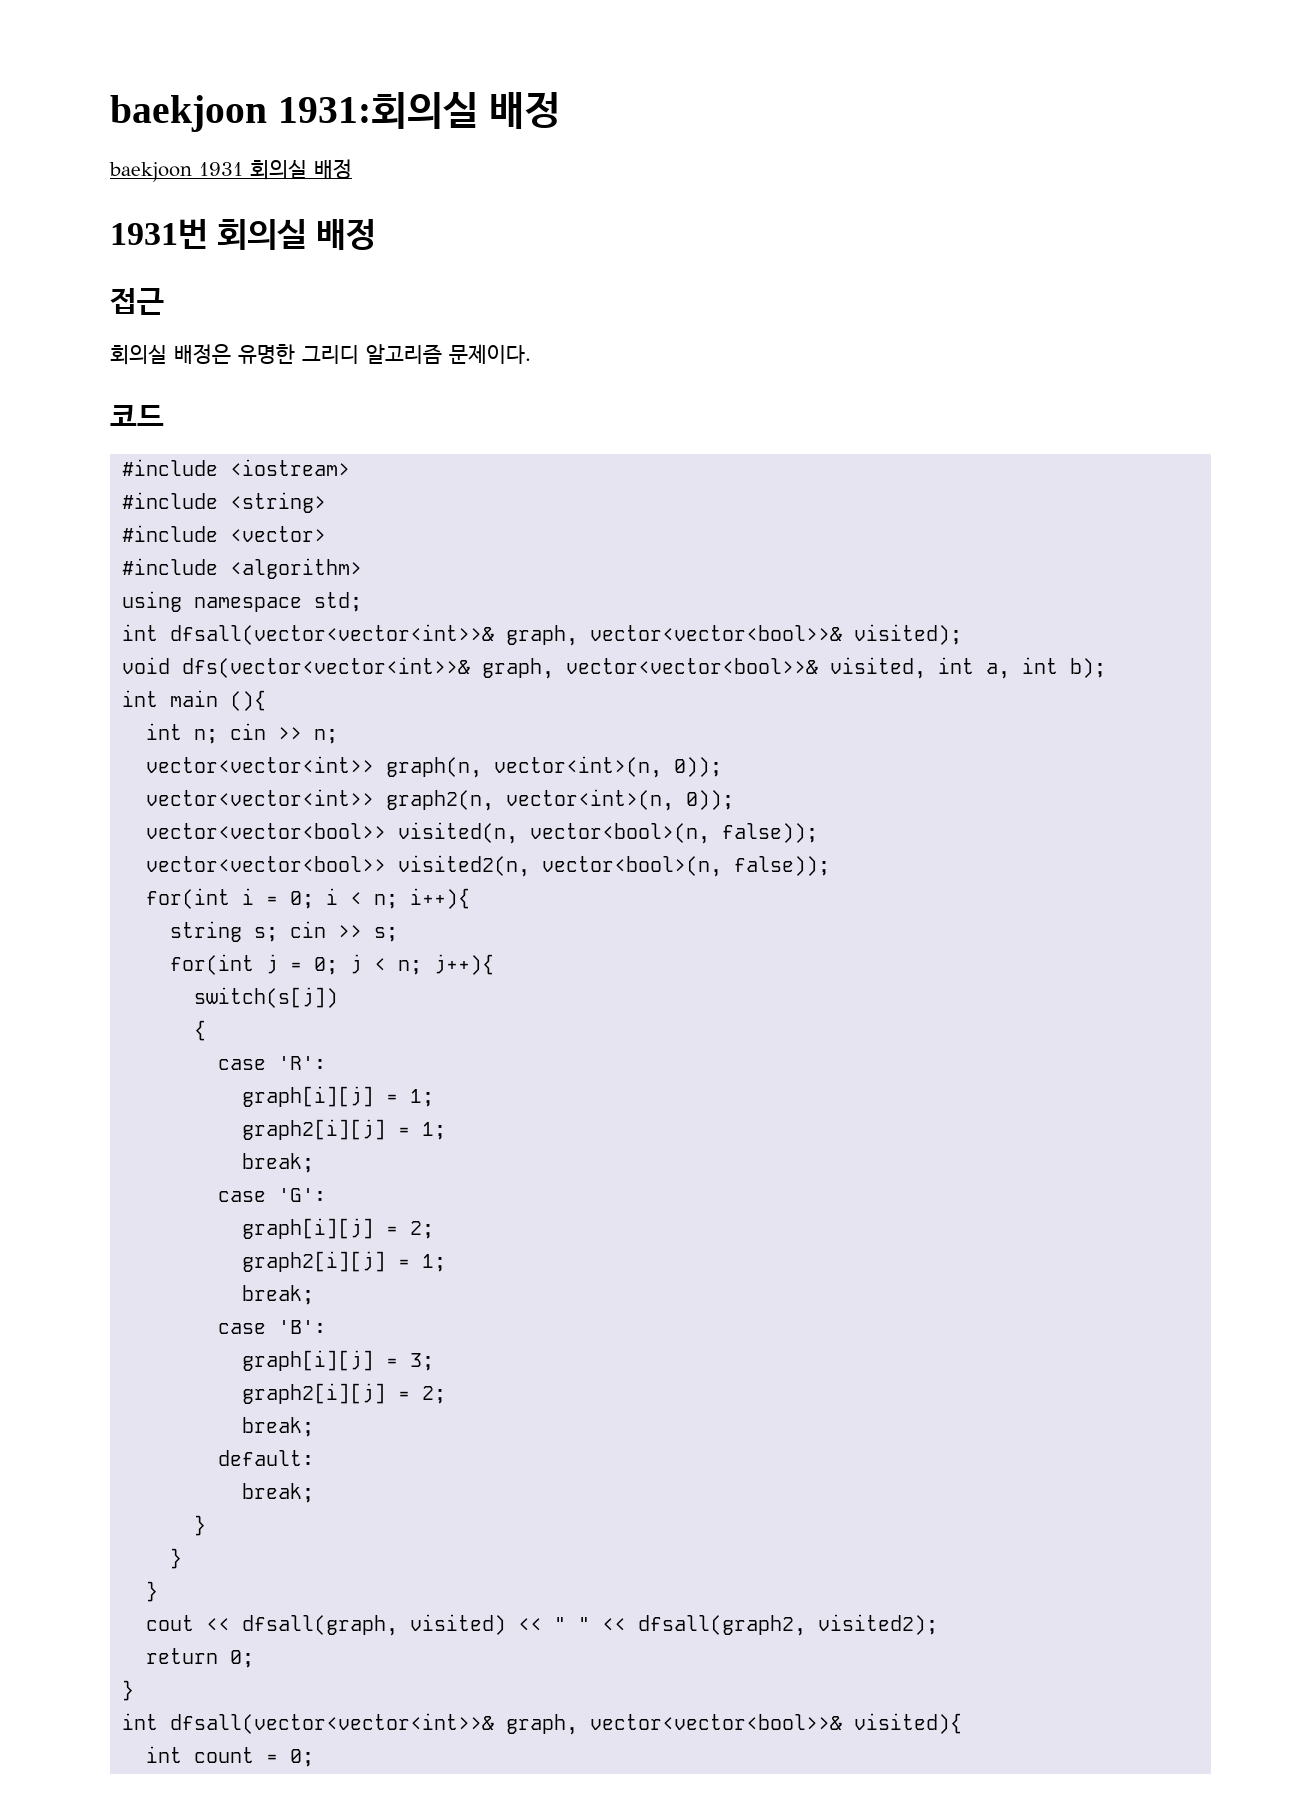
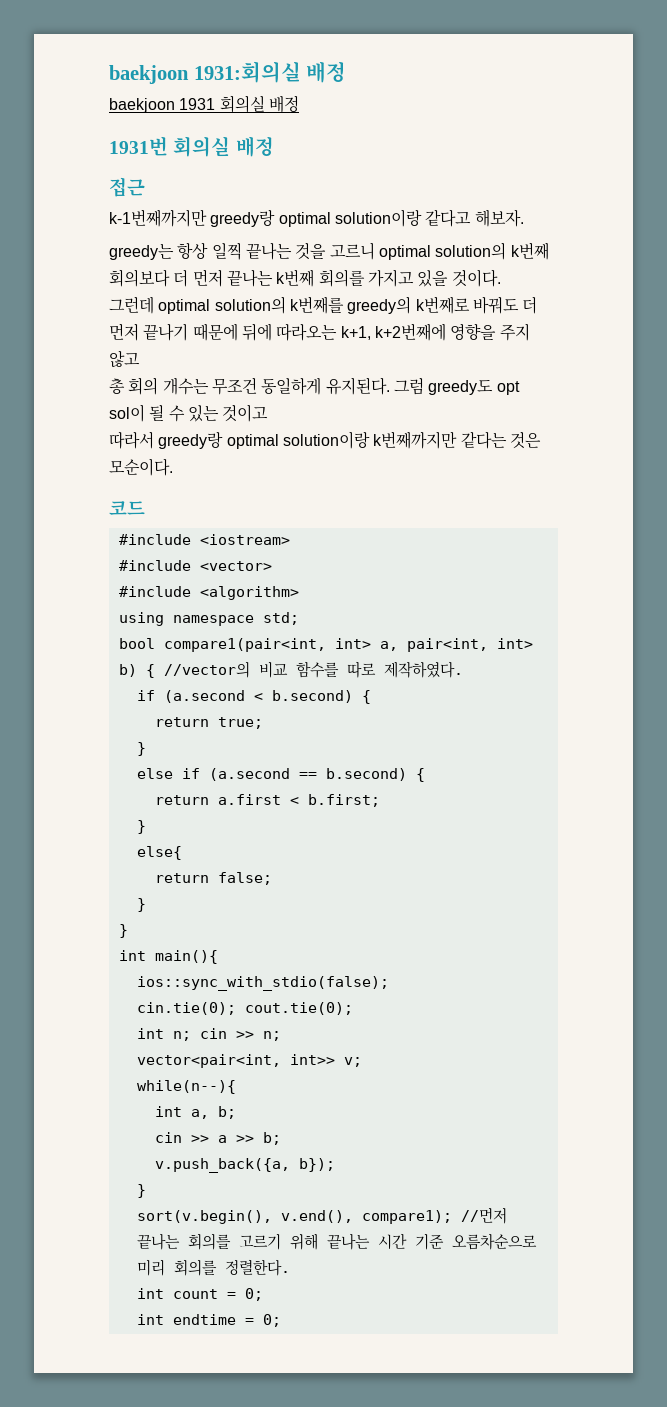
- 회의실 배정은 유명한 그리디 알고리즘 문제이다.
+ k-1번째까지만 greedy랑 optimal solution이랑 같다고 해보자.
+ greedy는 항상 일찍 끝나는 것을 고르니 optimal solution의 k번째 회의보다 더 먼저 끝나는 k번째 회의를 가지고 있을 것이다.
+ 그런데 optimal solution의 k번째를 greedy의 k번째로 바꿔도 더 먼저 끝나기 때문에 뒤에 따라오는 k+1, k+2번째에 영향을 주지 않고
+ 총 회의 개수는 무조건 동일하게 유지된다. 그럼 greedy도 opt sol이 될 수 있는 것이고
+ 따라서 greedy랑 optimal solution이랑 k번째까지만 같다는 것은 모순이다.
- #include <string>
- int dfsall(vector<vector<int>>& graph, vector<vector<bool>>& visited);
- void dfs(vector<vector<int>>& graph, vector<vector<bool>>& visited, int a, int b);
- int main (){
+ bool compare1(pair<int, int> a, pair<int, int> b) { //vector의 비교 함수를 따로 제작하였다.
+ if (a.second < b.second) {
+ return true;
+ }
+ else if (a.second == b.second) {
+ return a.first < b.first;
+ }
+ else{
+ return false;
+ }
+ }
+ int main(){
+ ios::sync_with_stdio(false);
+ cin.tie(0); cout.tie(0);
- vector<vector<int>> graph(n, vector<int>(n, 0));
- vector<vector<int>> graph2(n, vector<int>(n, 0));
- vector<vector<bool>> visited(n, vector<bool>(n, false));
- vector<vector<bool>> visited2(n, vector<bool>(n, false));
- for(int i = 0; i < n; i++){
- string s; cin >> s;
- for(int j = 0; j < n; j++){
- switch(s[j])
- {
- case 'R':
- graph[i][j] = 1;
- graph2[i][j] = 1;
- break;
- case 'G':
- graph[i][j] = 2;
- graph2[i][j] = 1;
- break;
- case 'B':
- graph[i][j] = 3;
- graph2[i][j] = 2;
- break;
- default:
- break;
+ vector<pair<int, int>> v;
+ while(n--){
+ int a, b;
+ cin >> a >> b;
+ v.push_back({a, b});
  }
- }
- }
- cout << dfsall(graph, visited) << " " << dfsall(graph2, visited2);
- return 0;
- }
- int dfsall(vector<vector<int>>& graph, vector<vector<bool>>& visited){
+ sort(v.begin(), v.end(), compare1); //먼저 끝나는 회의를 고르기 위해 끝나는 시간 기준 오름차순으로 미리 회의를 정렬한다.
+ int endtime = 0;

